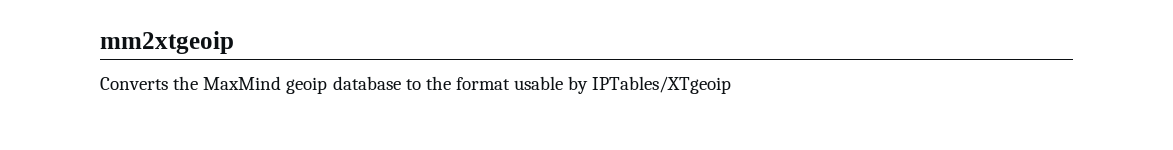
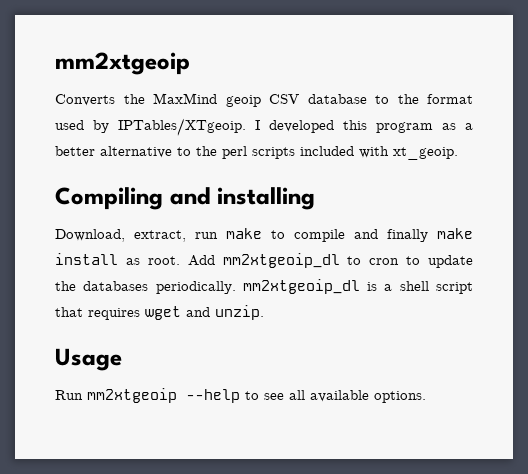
- Converts the MaxMind geoip database to the format usable by IPTables/XTgeoip
+ Converts the MaxMind geoip CSV database to the format used by IPTables/XTgeoip. I developed this program as a better alternative to the perl scripts included with xt_geoip.
+ Compiling and installing
+ Download, extract, run make to compile and finally make install as root. Add mm2xtgeoip_dl to cron to update the databases periodically. mm2xtgeoip_dl is a shell script that requires wget and unzip.
+ Usage
+ Run mm2xtgeoip --help to see all available options.

